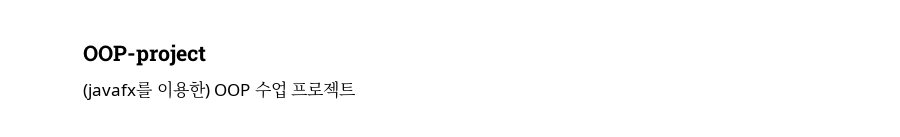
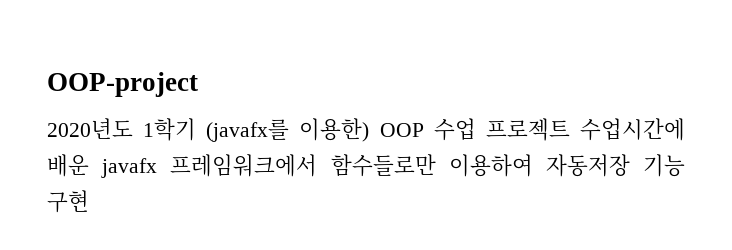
- (javafx를 이용한) OOP 수업 프로젝트
+ 2020년도 1학기 (javafx를 이용한) OOP 수업 프로젝트 수업시간에 배운 javafx 프레임워크에서 함수들로만 이용하여 자동저장 기능 구현

